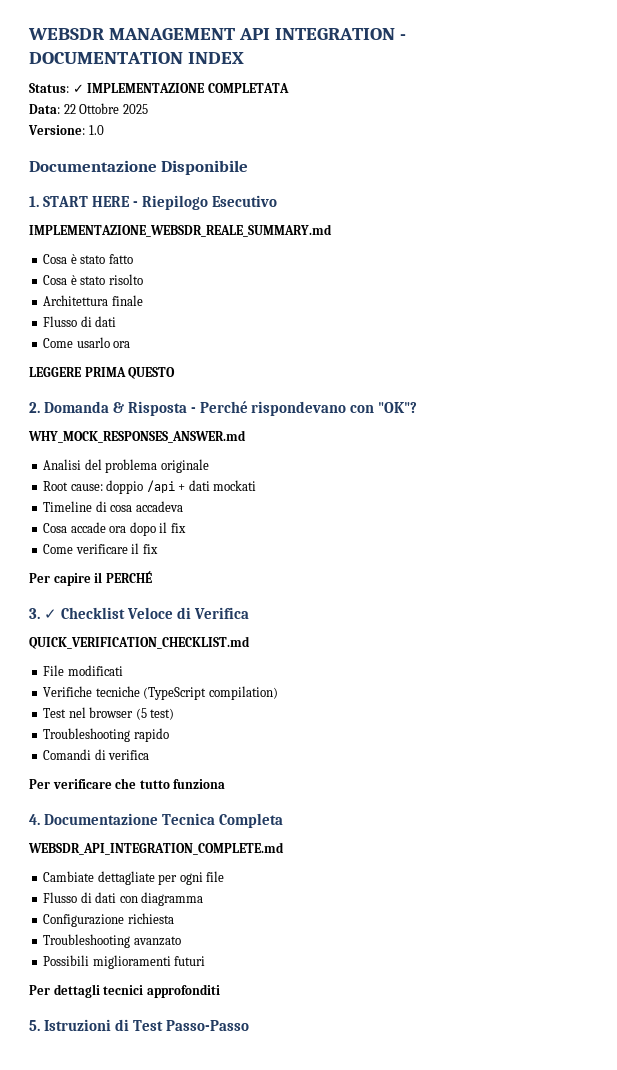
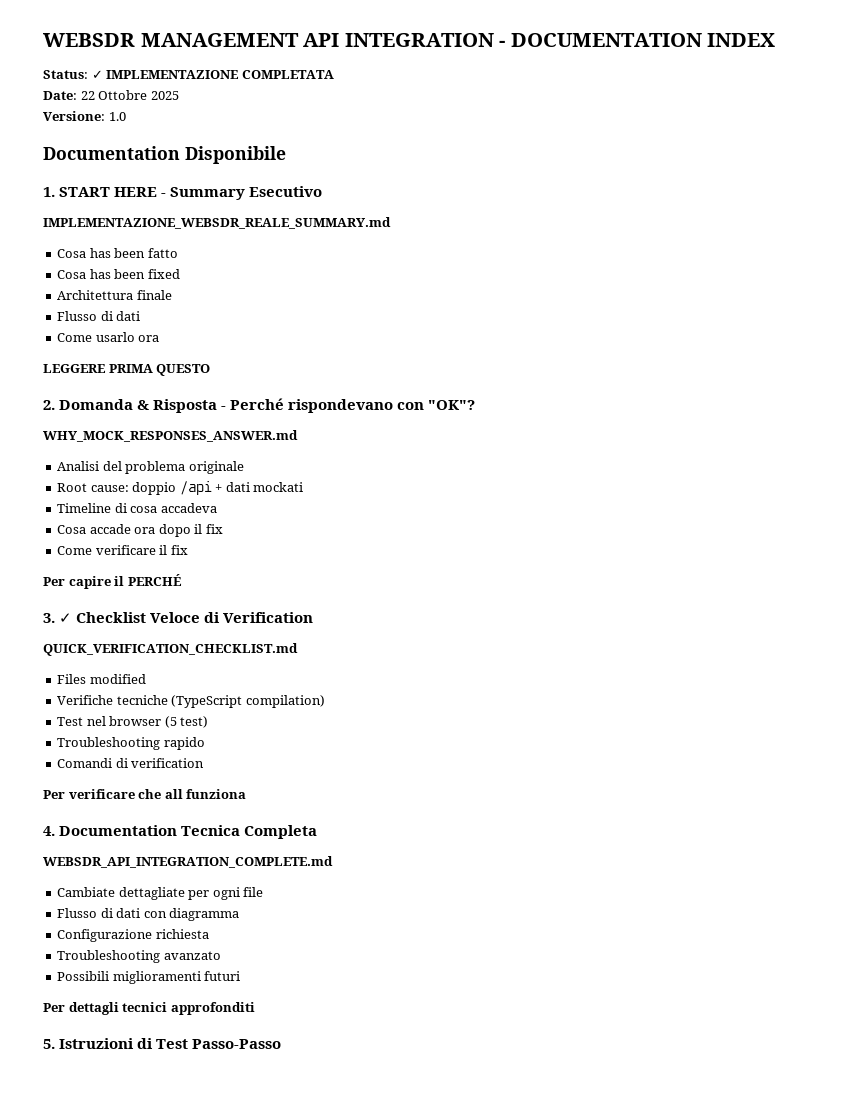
- Data: 22 Ottobre 2025
+ Date: 22 Ottobre 2025
- Documentazione Disponibile
+ Documentation Disponibile
- 1. START HERE - Riepilogo Esecutivo
+ 1. START HERE - Summary Esecutivo
- Cosa è stato fatto
+ Cosa has been fatto
- Cosa è stato risolto
+ Cosa has been fixed
- 3. ✓ Checklist Veloce di Verifica
+ 3. ✓ Checklist Veloce di Verification
- File modificati
+ Files modified
- Comandi di verifica
+ Comandi di verification
- Per verificare che tutto funziona
+ Per verificare che all funziona
- 4. Documentazione Tecnica Completa
+ 4. Documentation Tecnica Completa

